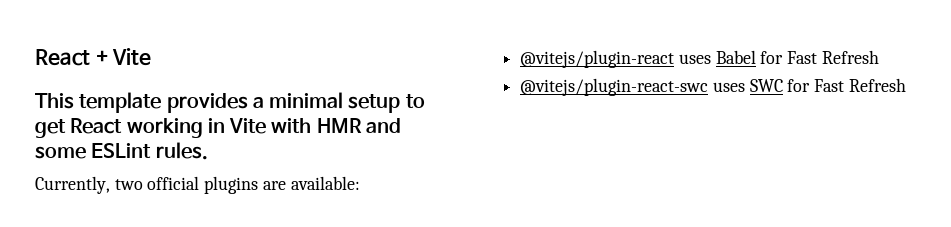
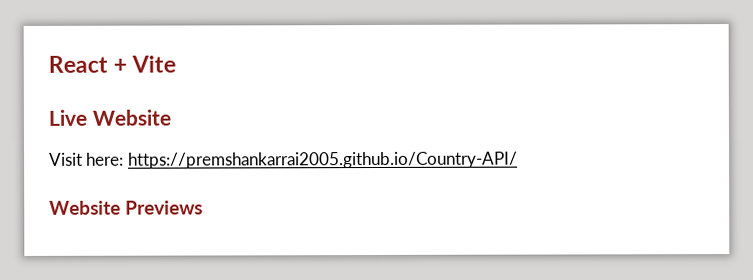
- This template provides a minimal setup to get React working in Vite with HMR and some ESLint rules.
- Currently, two official plugins are available:
- @vitejs/plugin-react uses Babel for Fast Refresh
- @vitejs/plugin-react-swc uses SWC for Fast Refresh
+ Live Website
+ Visit here: https://premshankarrai2005.github.io/Country-API/
+ Website Previews

